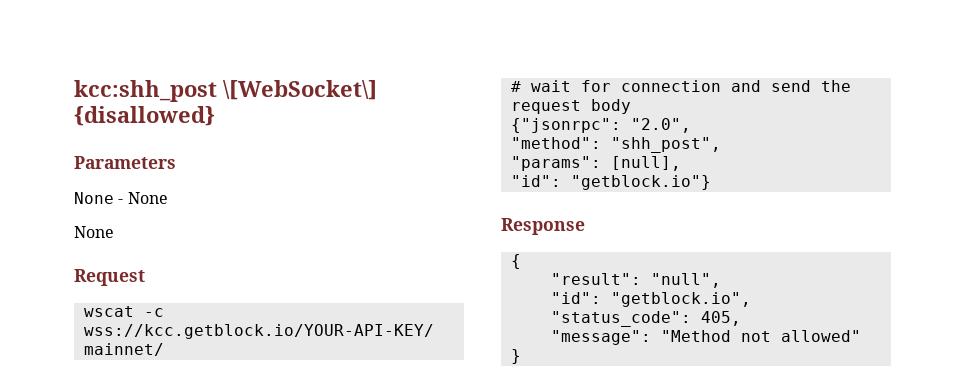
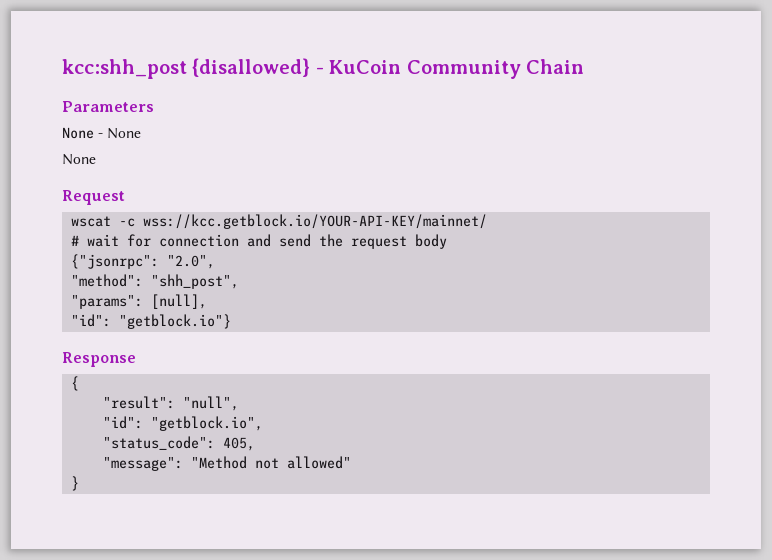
- kcc:shh_post \[WebSocket\] {disallowed}
+ kcc:shh_post {disallowed} - KuCoin Community Chain

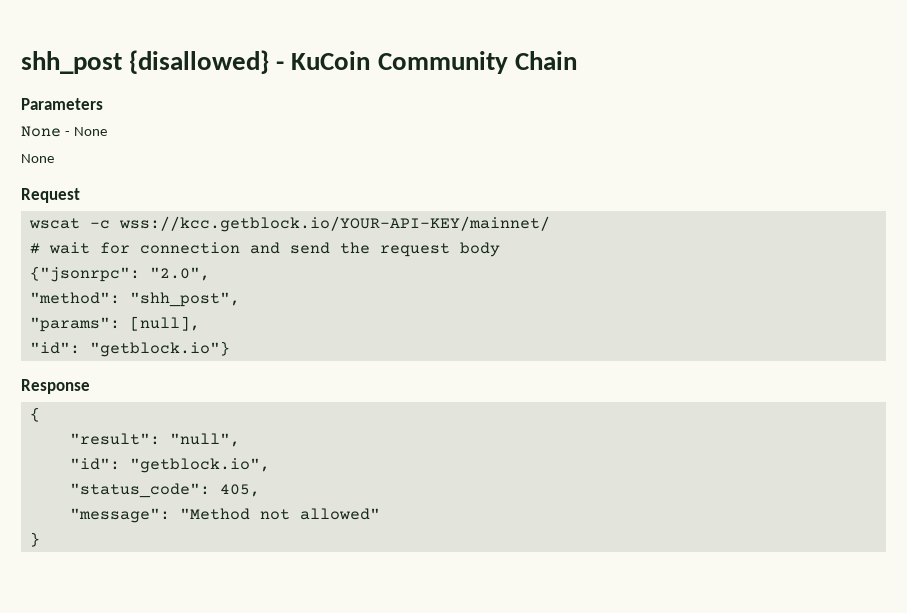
- kcc:shh_post {disallowed} - KuCoin Community Chain
+ shh_post {disallowed} - KuCoin Community Chain

